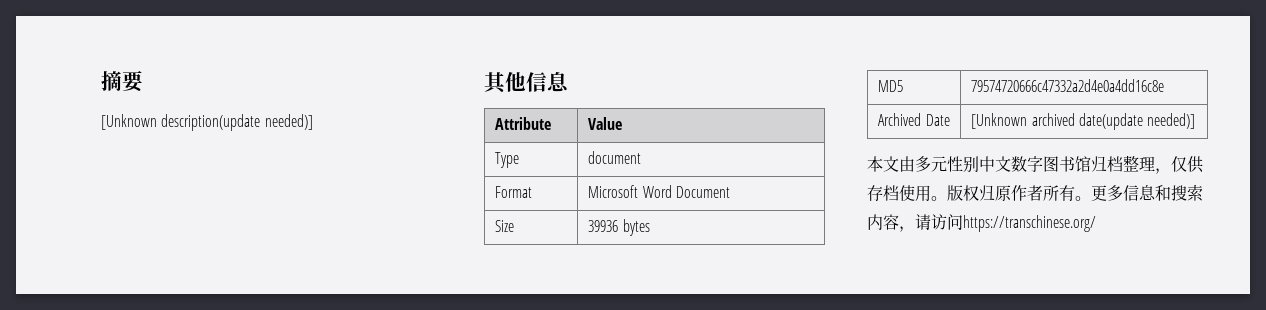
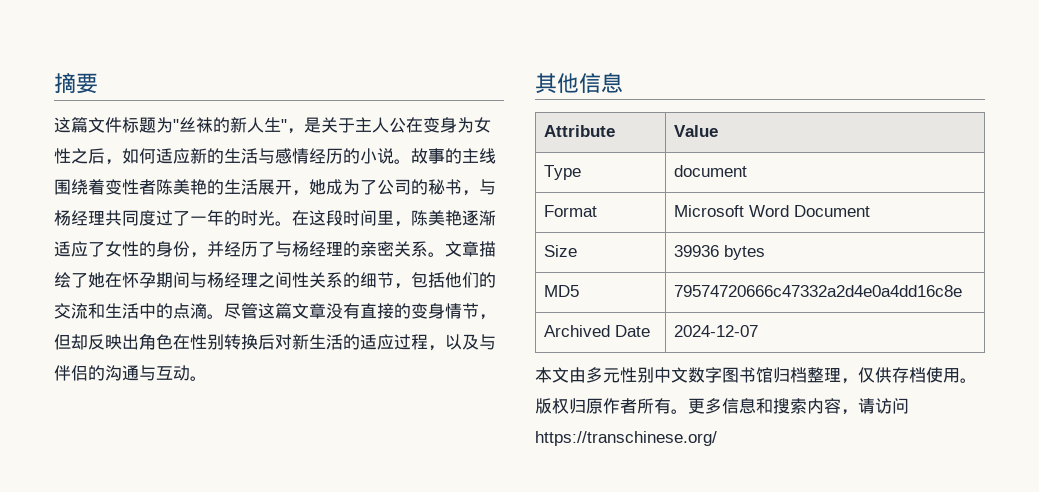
- [Unknown description(update needed)]
+ 这篇文件标题为"丝袜的新人生"，是关于主人公在变身为女性之后，如何适应新的生活与感情经历的小说。故事的主线围绕着变性者陈美艳的生活展开，她成为了公司的秘书，与杨经理共同度过了一年的时光。在这段时间里，陈美艳逐渐适应了女性的身份，并经历了与杨经理的亲密关系。文章描绘了她在怀孕期间与杨经理之间性关系的细节，包括他们的交流和生活中的点滴。尽管这篇文章没有直接的变身情节，但却反映出角色在性别转换后对新生活的适应过程，以及与伴侣的沟通与互动。
- Archived Date | [Unknown archived date(update needed)]
+ Archived Date | 2024-12-07

